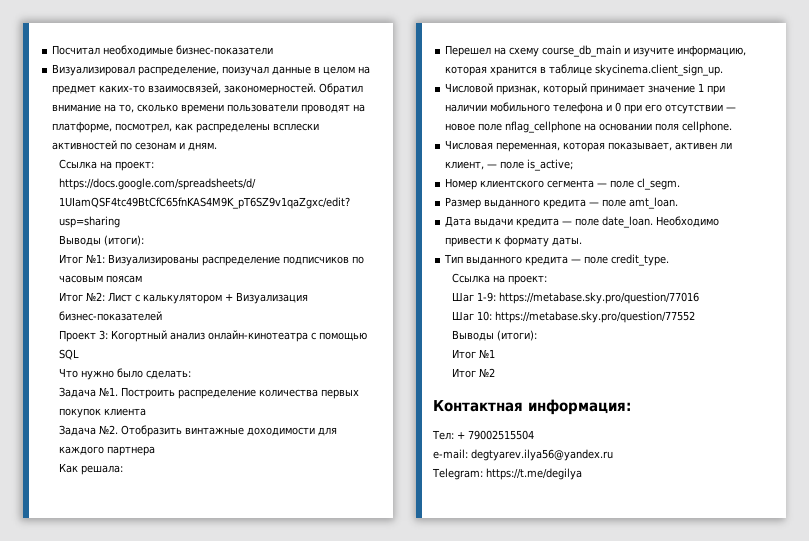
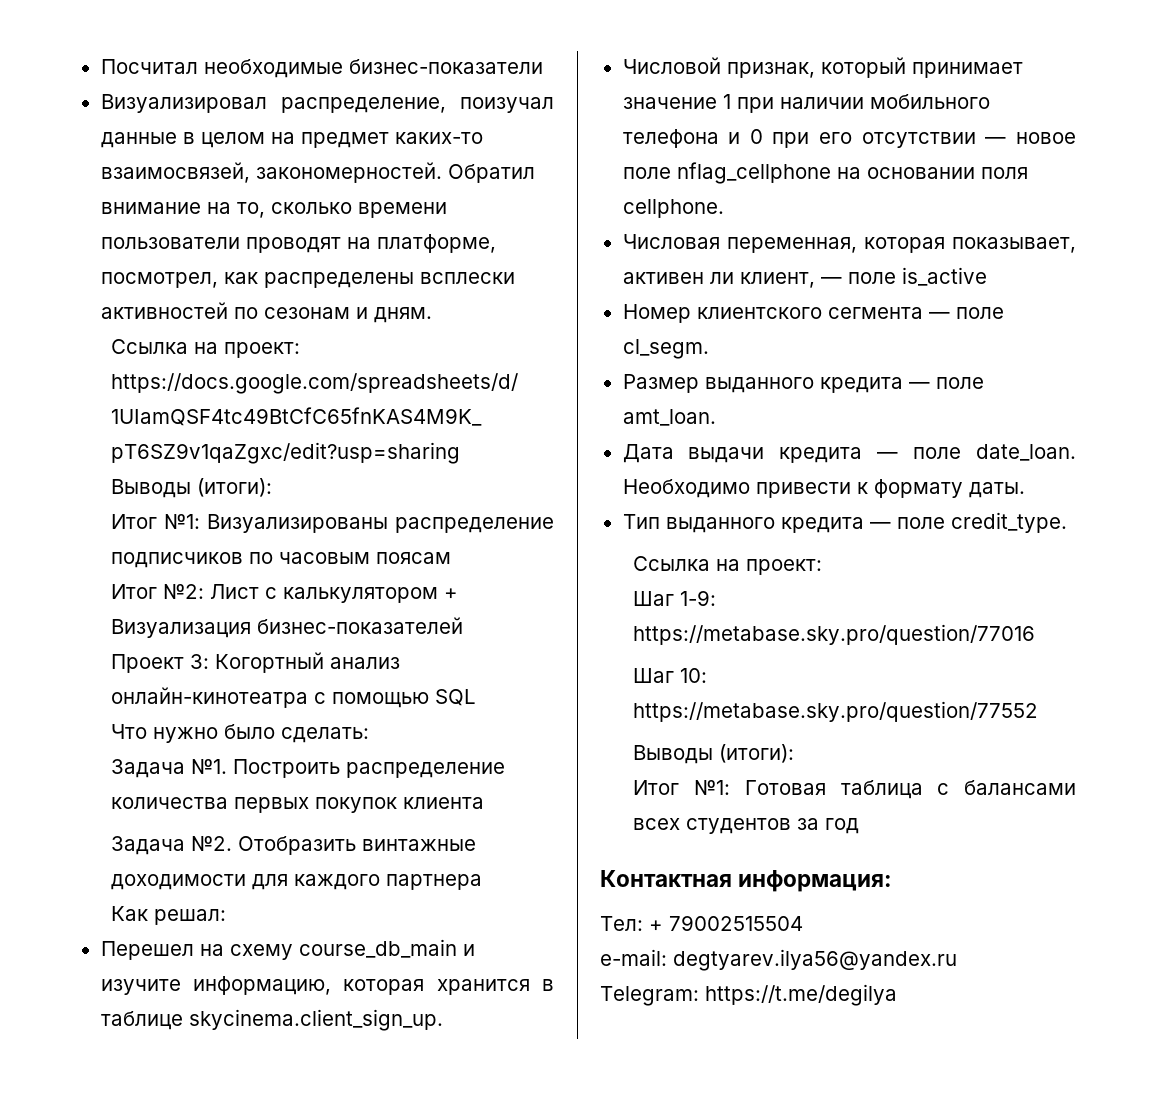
- Как решала:
+ Как решал:
- Числовая переменная, которая показывает, активен ли клиент, — поле is_active;
+ Числовая переменная, которая показывает, активен ли клиент, — поле is_active
- Итог №1
- Итог №2
+ Итог №1: Готовая таблица с балансами всех студентов за год

